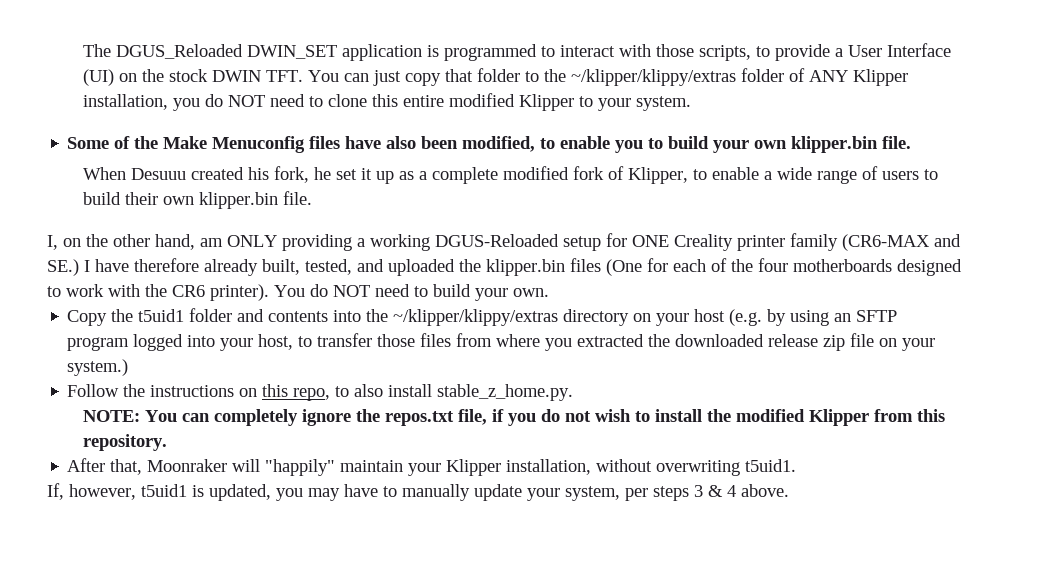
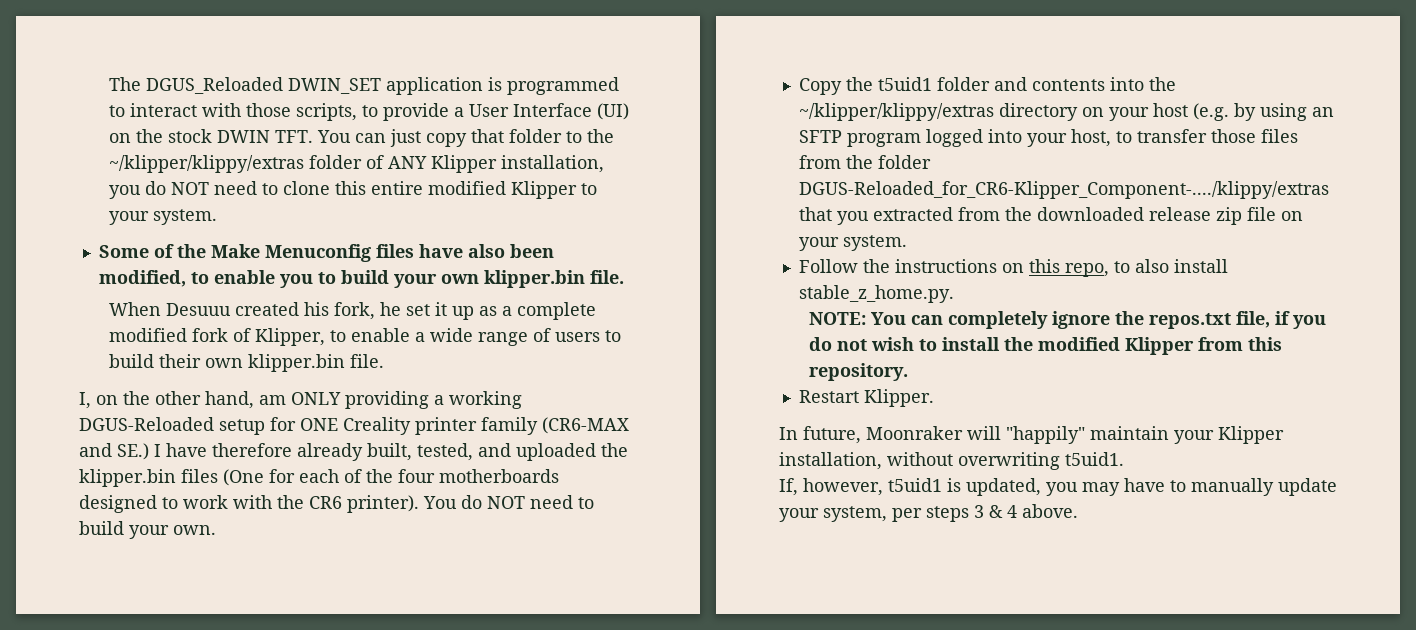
- Copy the t5uid1 folder and contents into the ~/klipper/klippy/extras directory on your host (e.g. by using an SFTP program logged into your host, to transfer those files from where you extracted the downloaded release zip file on your system.)
+ Copy the t5uid1 folder and contents into the ~/klipper/klippy/extras directory on your host (e.g. by using an SFTP program logged into your host, to transfer those files from the folder DGUS-Reloaded_for_CR6-Klipper_Component-..../klippy/extras that you extracted from the downloaded release zip file on your system.
- After that, Moonraker will "happily" maintain your Klipper installation, without overwriting t5uid1.
+ Restart Klipper.
+ In future, Moonraker will "happily" maintain your Klipper installation, without overwriting t5uid1.

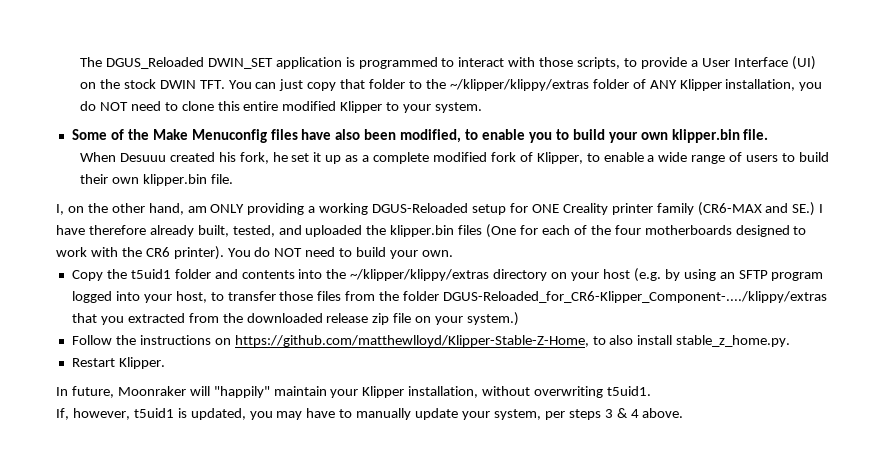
- Copy the t5uid1 folder and contents into the ~/klipper/klippy/extras directory on your host (e.g. by using an SFTP program logged into your host, to transfer those files from the folder DGUS-Reloaded_for_CR6-Klipper_Component-..../klippy/extras that you extracted from the downloaded release zip file on your system.
+ Copy the t5uid1 folder and contents into the ~/klipper/klippy/extras directory on your host (e.g. by using an SFTP program logged into your host, to transfer those files from the folder DGUS-Reloaded_for_CR6-Klipper_Component-..../klippy/extras that you extracted from the downloaded release zip file on your system.)
- Follow the instructions on this repo, to also install stable_z_home.py.
+ Follow the instructions on https://github.com/matthewlloyd/Klipper-Stable-Z-Home, to also install stable_z_home.py.
- NOTE: You can completely ignore the repos.txt file, if you do not wish to install the modified Klipper from this repository.

